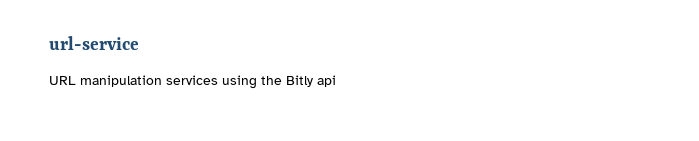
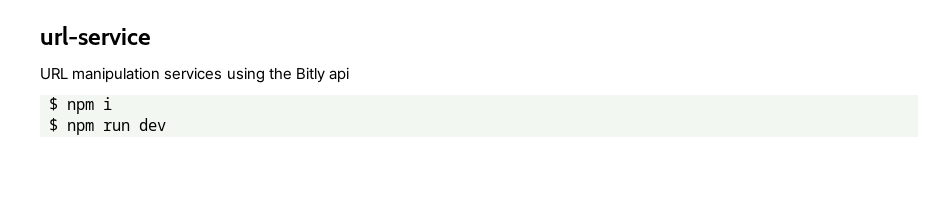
+ $ npm i
+ $ npm run dev

